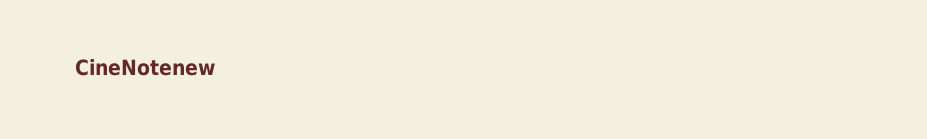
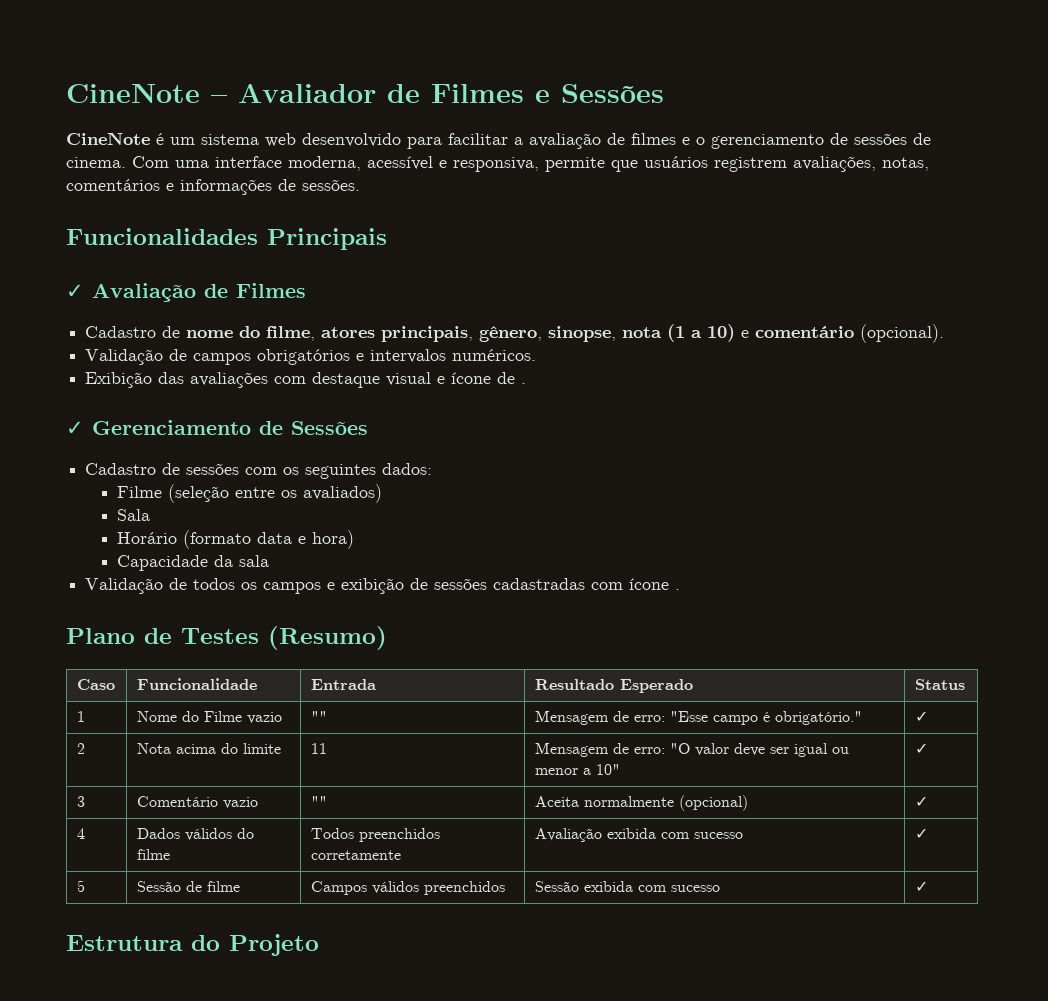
- CineNotenew
+ CineNote – Avaliador de Filmes e Sessões
+ CineNote é um sistema web desenvolvido para facilitar a avaliação de filmes e o gerenciamento de sessões de cinema. Com uma interface moderna, acessível e responsiva, permite que usuários registrem avaliações, notas, comentários e informações de sessões.
+ Funcionalidades Principais
+ ✓ Avaliação de Filmes
+ Cadastro de nome do filme, atores principais, gênero, sinopse, nota (1 a 10) e comentário (opcional).
+ Validação de campos obrigatórios e intervalos numéricos.
+ Exibição das avaliações com destaque visual e ícone de .
+ ✓ Gerenciamento de Sessões
+ Cadastro de sessões com os seguintes dados:
+ Filme (seleção entre os avaliados)
+ Sala
+ Horário (formato data e hora)
+ Capacidade da sala
+ Validação de todos os campos e exibição de sessões cadastradas com ícone .
+ Plano de Testes (Resumo)
+ Caso | Funcionalidade | Entrada | Resultado Esperado | Status
+ 1 | Nome do Filme vazio | "" | Mensagem de erro: "Esse campo é obrigatório." | ✓
+ 2 | Nota acima do limite | 11 | Mensagem de erro: "O valor deve ser igual ou menor a 10" | ✓
+ 3 | Comentário vazio | "" | Aceita normalmente (opcional) | ✓
+ 4 | Dados válidos do filme | Todos preenchidos corretamente | Avaliação exibida com sucesso | ✓
+ 5 | Sessão de filme | Campos válidos preenchidos | Sessão exibida com sucesso | ✓
+ Estrutura do Projeto

